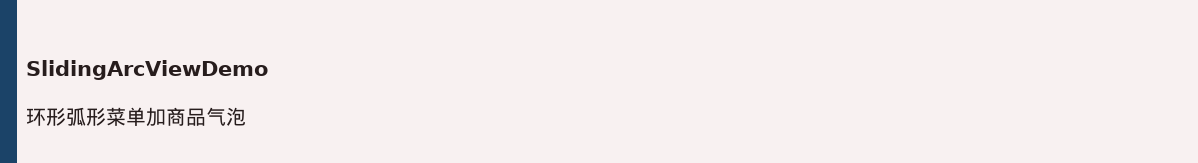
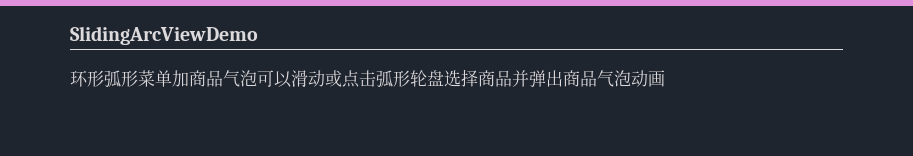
- 环形弧形菜单加商品气泡
+ 环形弧形菜单加商品气泡可以滑动或点击弧形轮盘选择商品并弹出商品气泡动画

